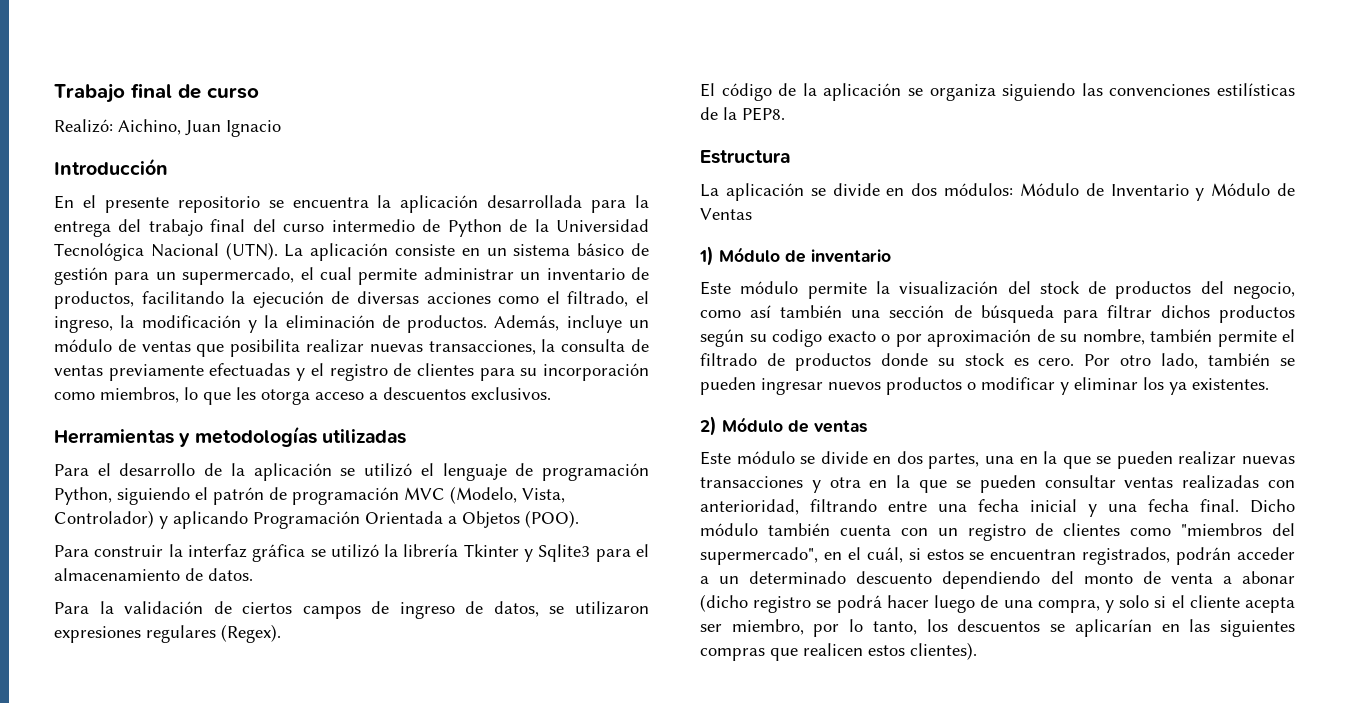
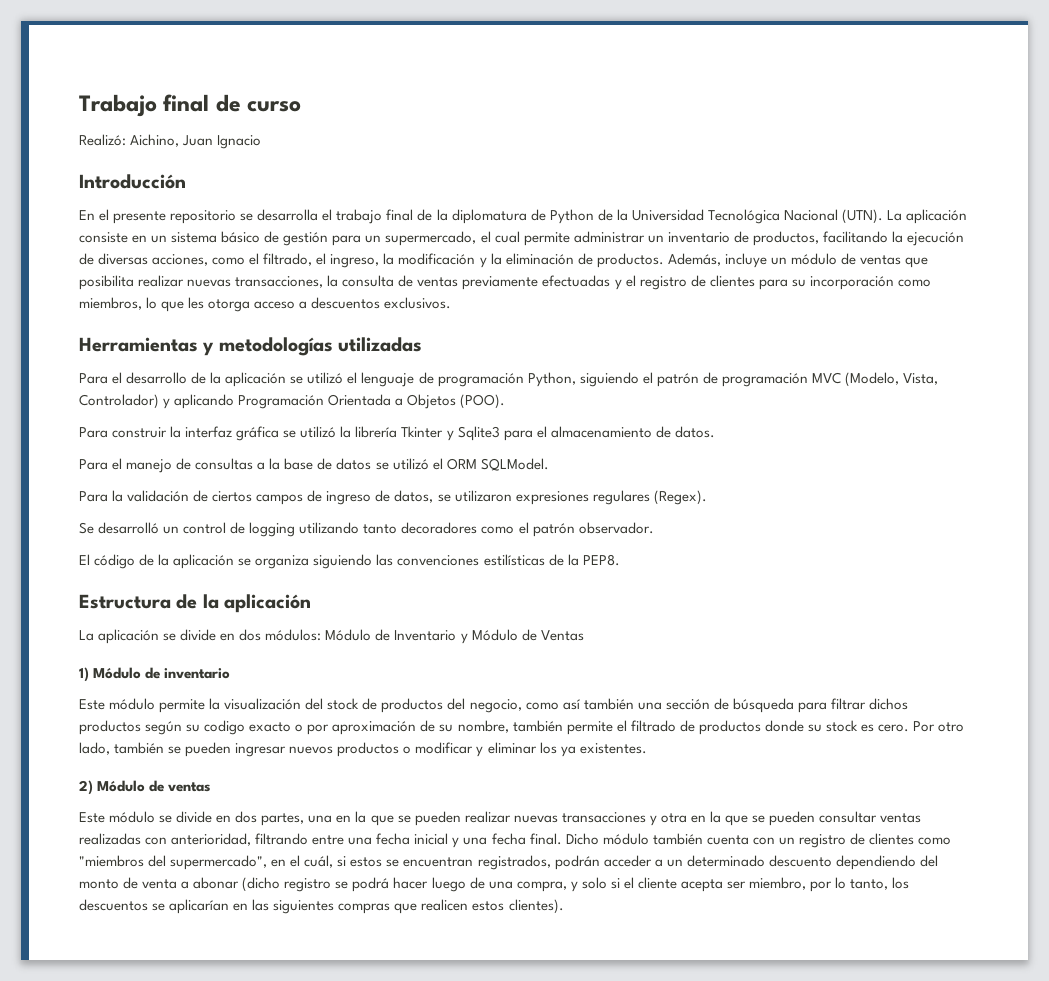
- En el presente repositorio se encuentra la aplicación desarrollada para la entrega del trabajo final del curso intermedio de Python de la Universidad Tecnológica Nacional (UTN).
+ En el presente repositorio se desarrolla el trabajo final de la diplomatura de Python de la Universidad Tecnológica Nacional (UTN).
- La aplicación consiste en un sistema básico de gestión para un supermercado, el cual permite administrar un inventario de productos, facilitando la ejecución de diversas acciones como el filtrado, el ingreso, la modificación y la eliminación de productos.
+ La aplicación consiste en un sistema básico de gestión para un supermercado, el cual permite administrar un inventario de productos, facilitando la ejecución de diversas acciones, como el filtrado, el ingreso, la modificación y la eliminación de productos.
+ Para el manejo de consultas a la base de datos se utilizó el ORM SQLModel.
+ Se desarrolló un control de logging utilizando tanto decoradores como el patrón observador.
- Estructura
+ Estructura de la aplicación

